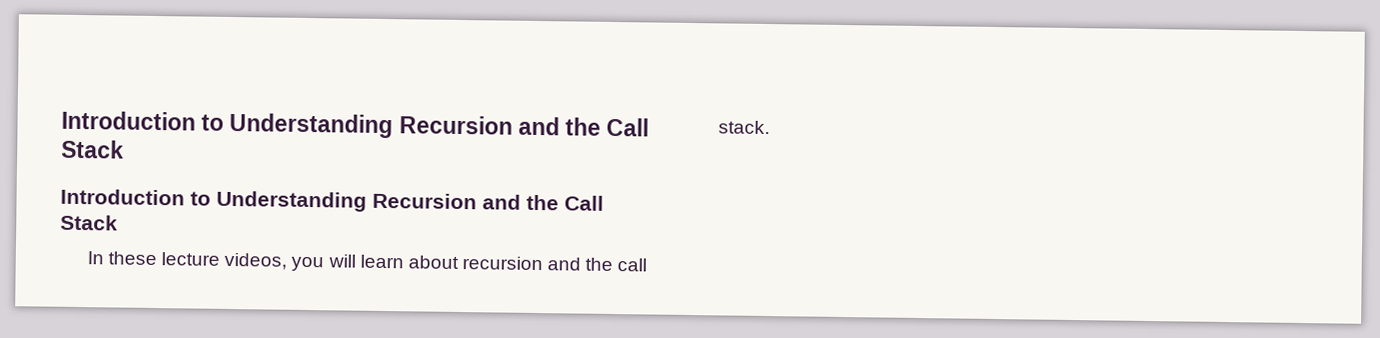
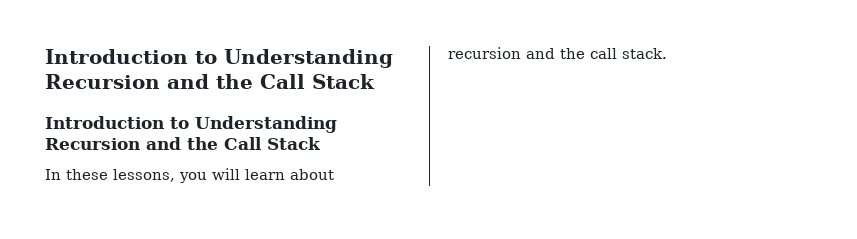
- In these lecture videos, you will learn about recursion and the call stack.
+ In these lessons, you will learn about recursion and the call stack.

